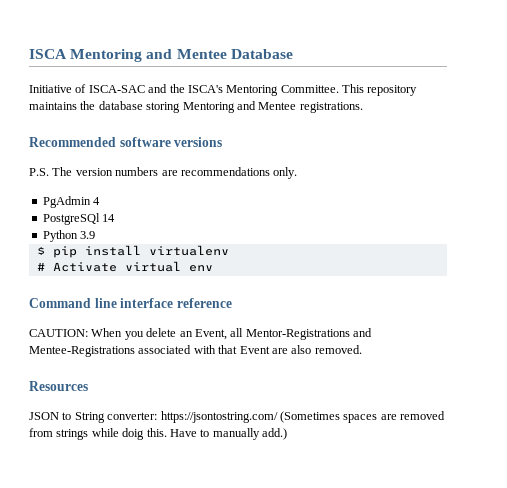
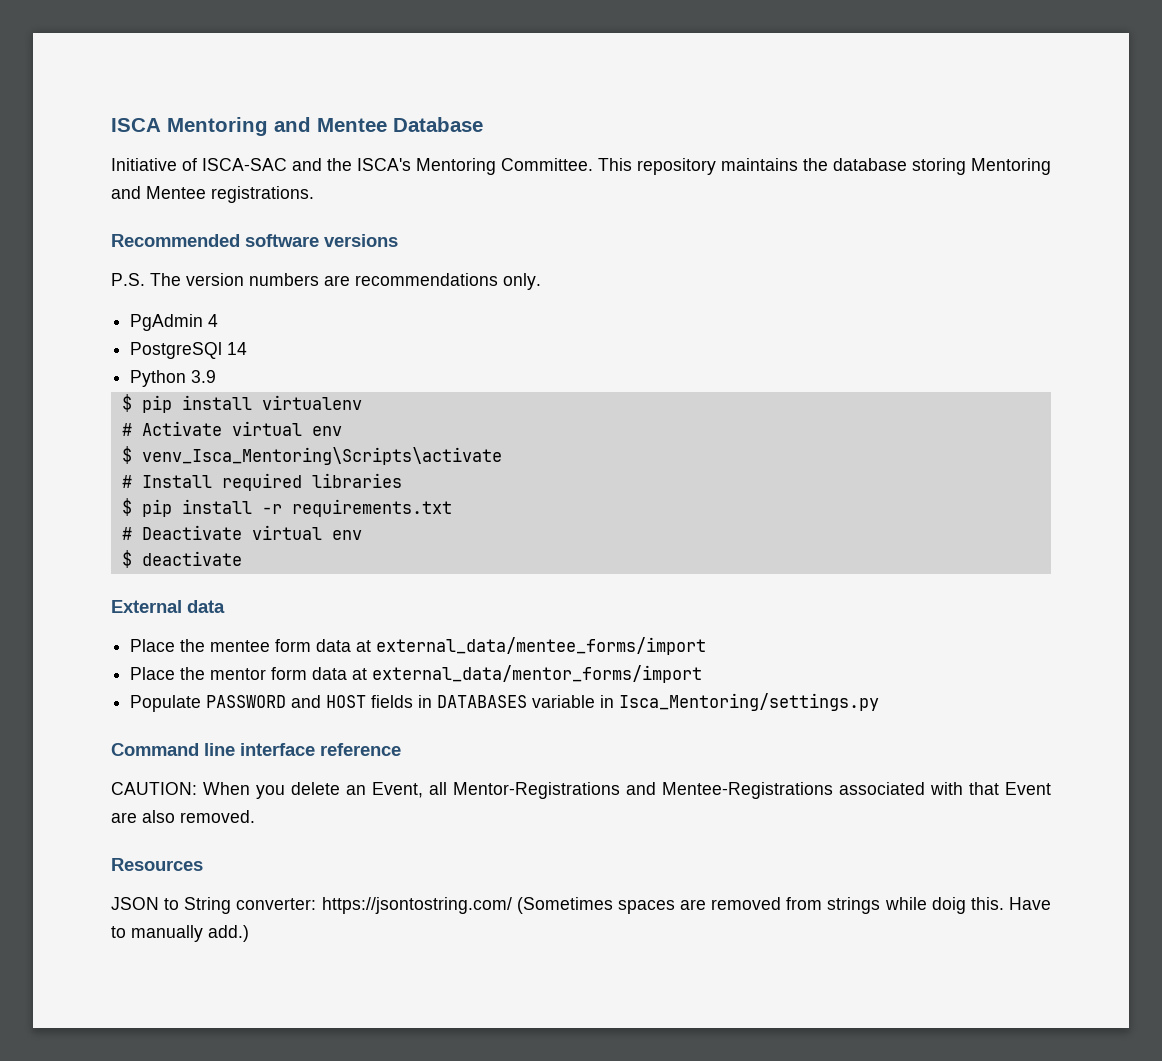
+ $ venv_Isca_Mentoring\Scripts\activate
+ # Install required libraries
+ $ pip install -r requirements.txt
+ # Deactivate virtual env
+ $ deactivate
+ External data
+ Place the mentee form data at external_data/mentee_forms/import
+ Place the mentor form data at external_data/mentor_forms/import
+ Populate PASSWORD and HOST fields in DATABASES variable in Isca_Mentoring/settings.py

